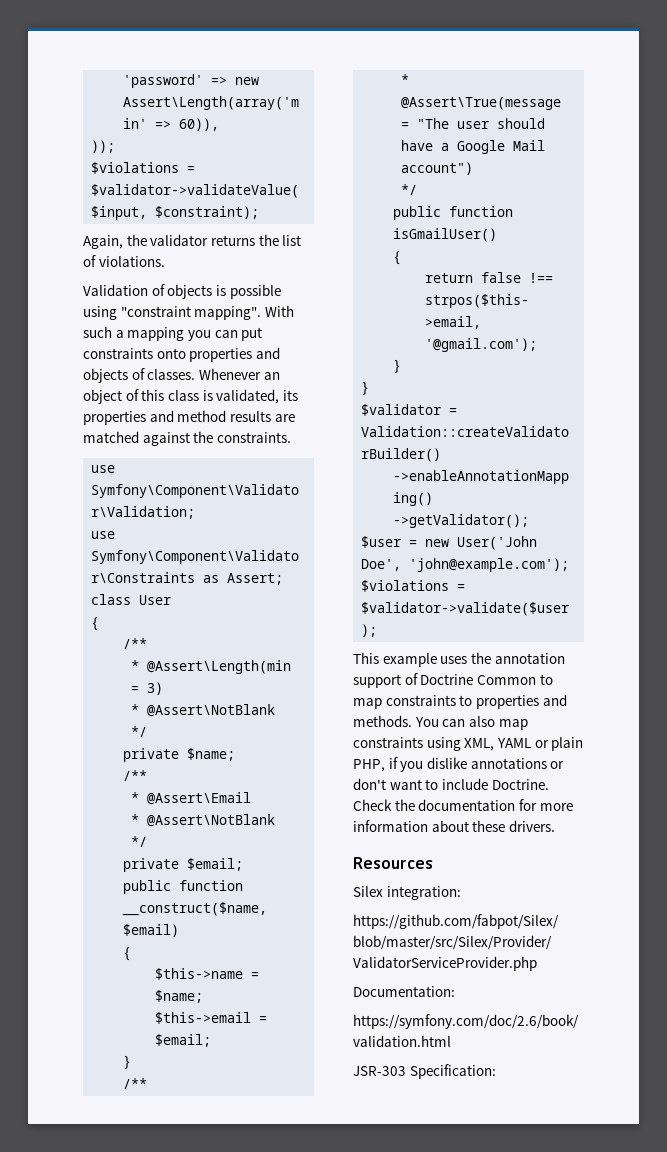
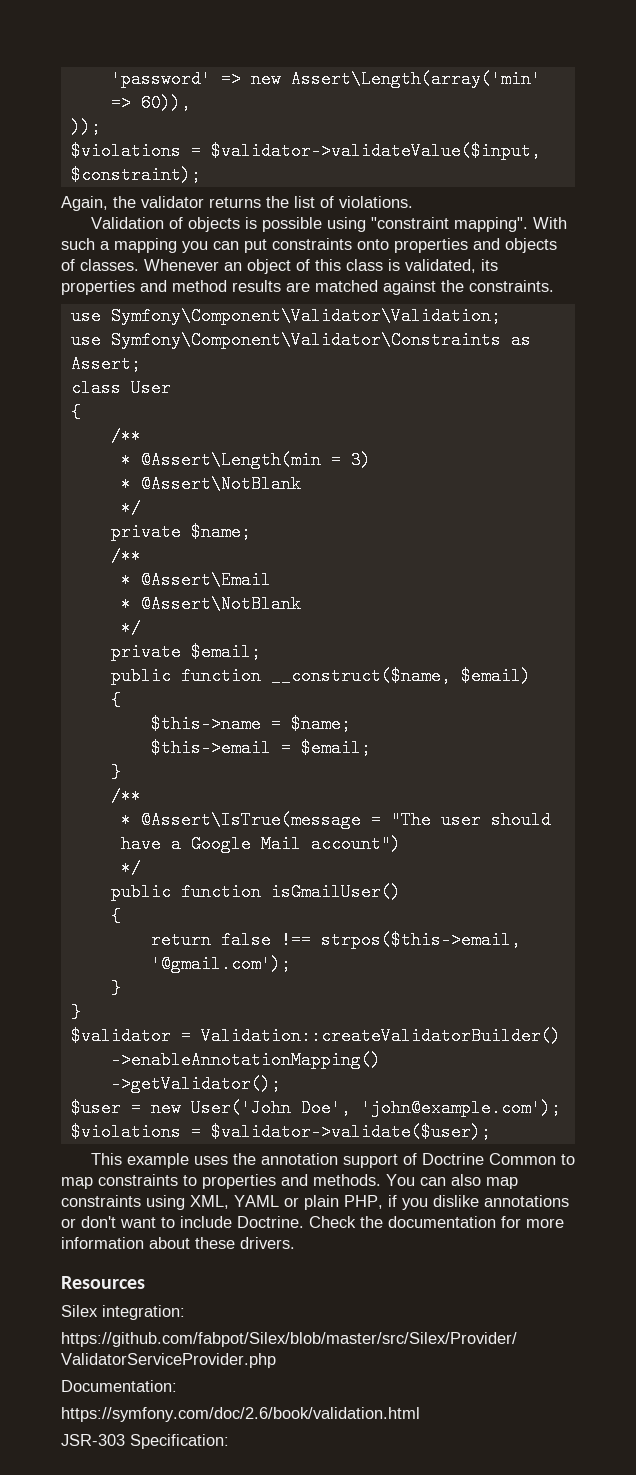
- * @Assert\True(message = "The user should have a Google Mail account")
+ * @Assert\IsTrue(message = "The user should have a Google Mail account")

